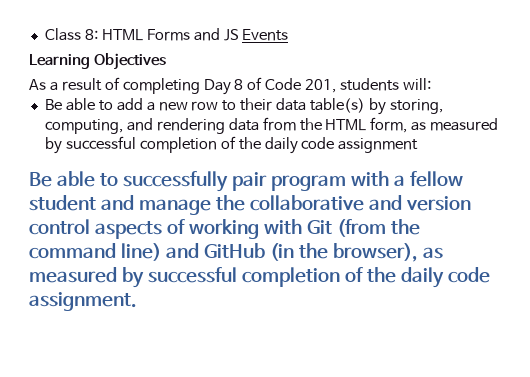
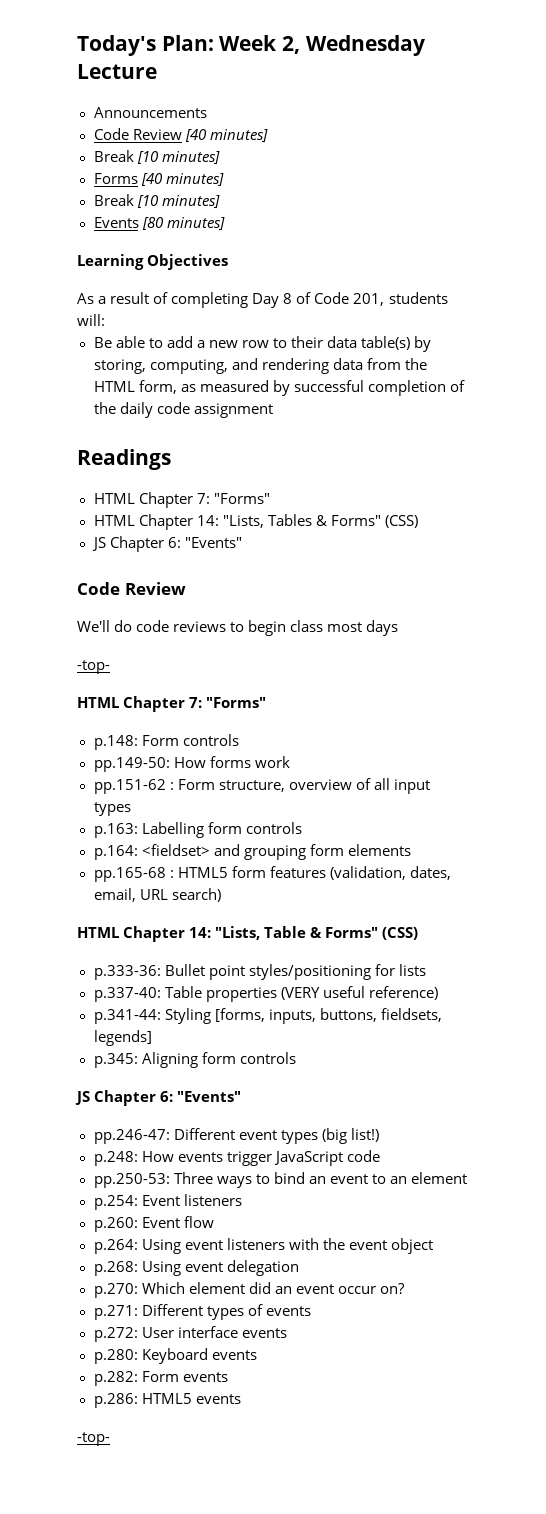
- Class 8: HTML Forms and JS Events
+ Today's Plan: Week 2, Wednesday Lecture
+ Announcements
+ Code Review [40 minutes]
+ Break [10 minutes]
+ Forms [40 minutes]
+ Break [10 minutes]
+ Events [80 minutes]
- Be able to successfully pair program with a fellow student and manage the collaborative and version control aspects of working with Git (from the command line) and GitHub (in the browser), as measured by successful completion of the daily code assignment.
+ Readings
+ HTML Chapter 7: "Forms"
+ HTML Chapter 14: "Lists, Tables & Forms" (CSS)
+ JS Chapter 6: "Events"
+ Code Review
+ We'll do code reviews to begin class most days
+ -top-
+ HTML Chapter 7: "Forms"
+ p.148: Form controls
+ pp.149-50: How forms work
+ pp.151-62 : Form structure, overview of all input types
+ p.163: Labelling form controls
+ p.164: <fieldset> and grouping form elements
+ pp.165-68 : HTML5 form features (validation, dates, email, URL search)
+ HTML Chapter 14: "Lists, Table & Forms" (CSS)
+ p.333-36: Bullet point styles/positioning for lists
+ p.337-40: Table properties (VERY useful reference)
+ p.341-44: Styling [forms, inputs, buttons, fieldsets, legends]
+ p.345: Aligning form controls
+ JS Chapter 6: "Events"
+ pp.246-47: Different event types (big list!)
+ p.248: How events trigger JavaScript code
+ pp.250-53: Three ways to bind an event to an element
+ p.254: Event listeners
+ p.260: Event flow
+ p.264: Using event listeners with the event object
+ p.268: Using event delegation
+ p.270: Which element did an event occur on?
+ p.271: Different types of events
+ p.272: User interface events
+ p.280: Keyboard events
+ p.282: Form events
+ p.286: HTML5 events
+ -top-

